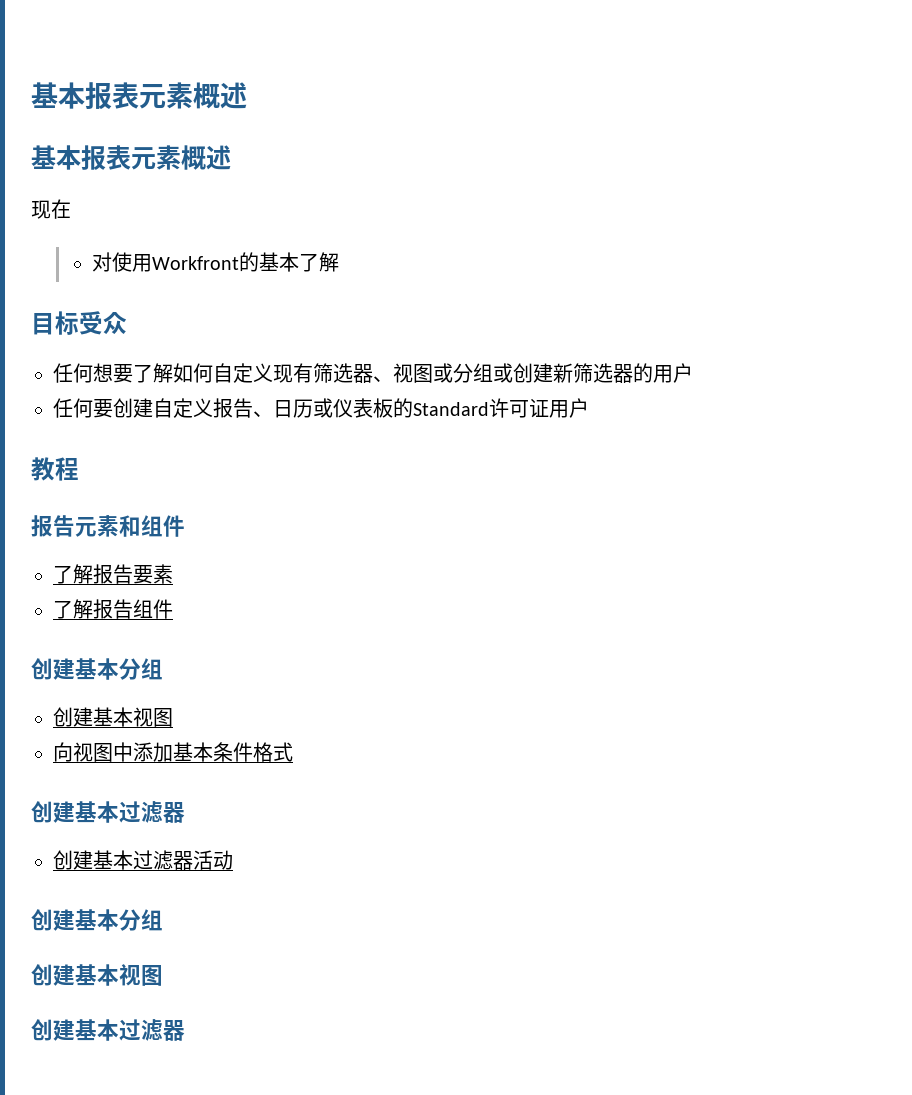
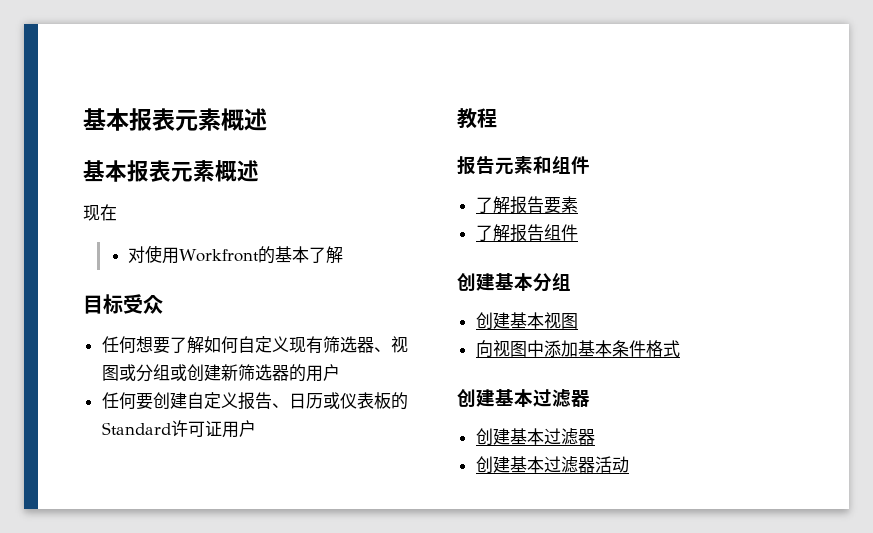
  向视图中添加基本条件格式
  创建基本过滤器
+ 创建基本过滤器
  创建基本过滤器活动
- 创建基本分组
- 创建基本视图
- 创建基本过滤器

